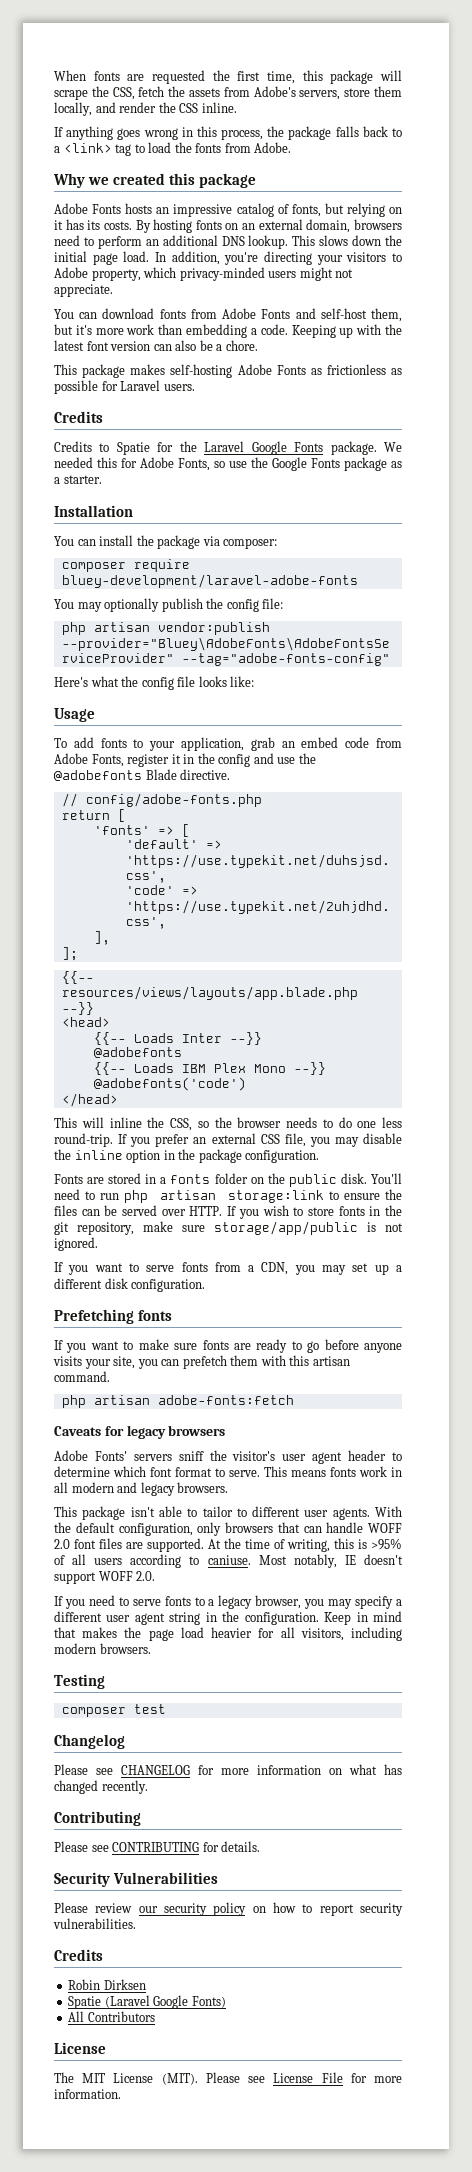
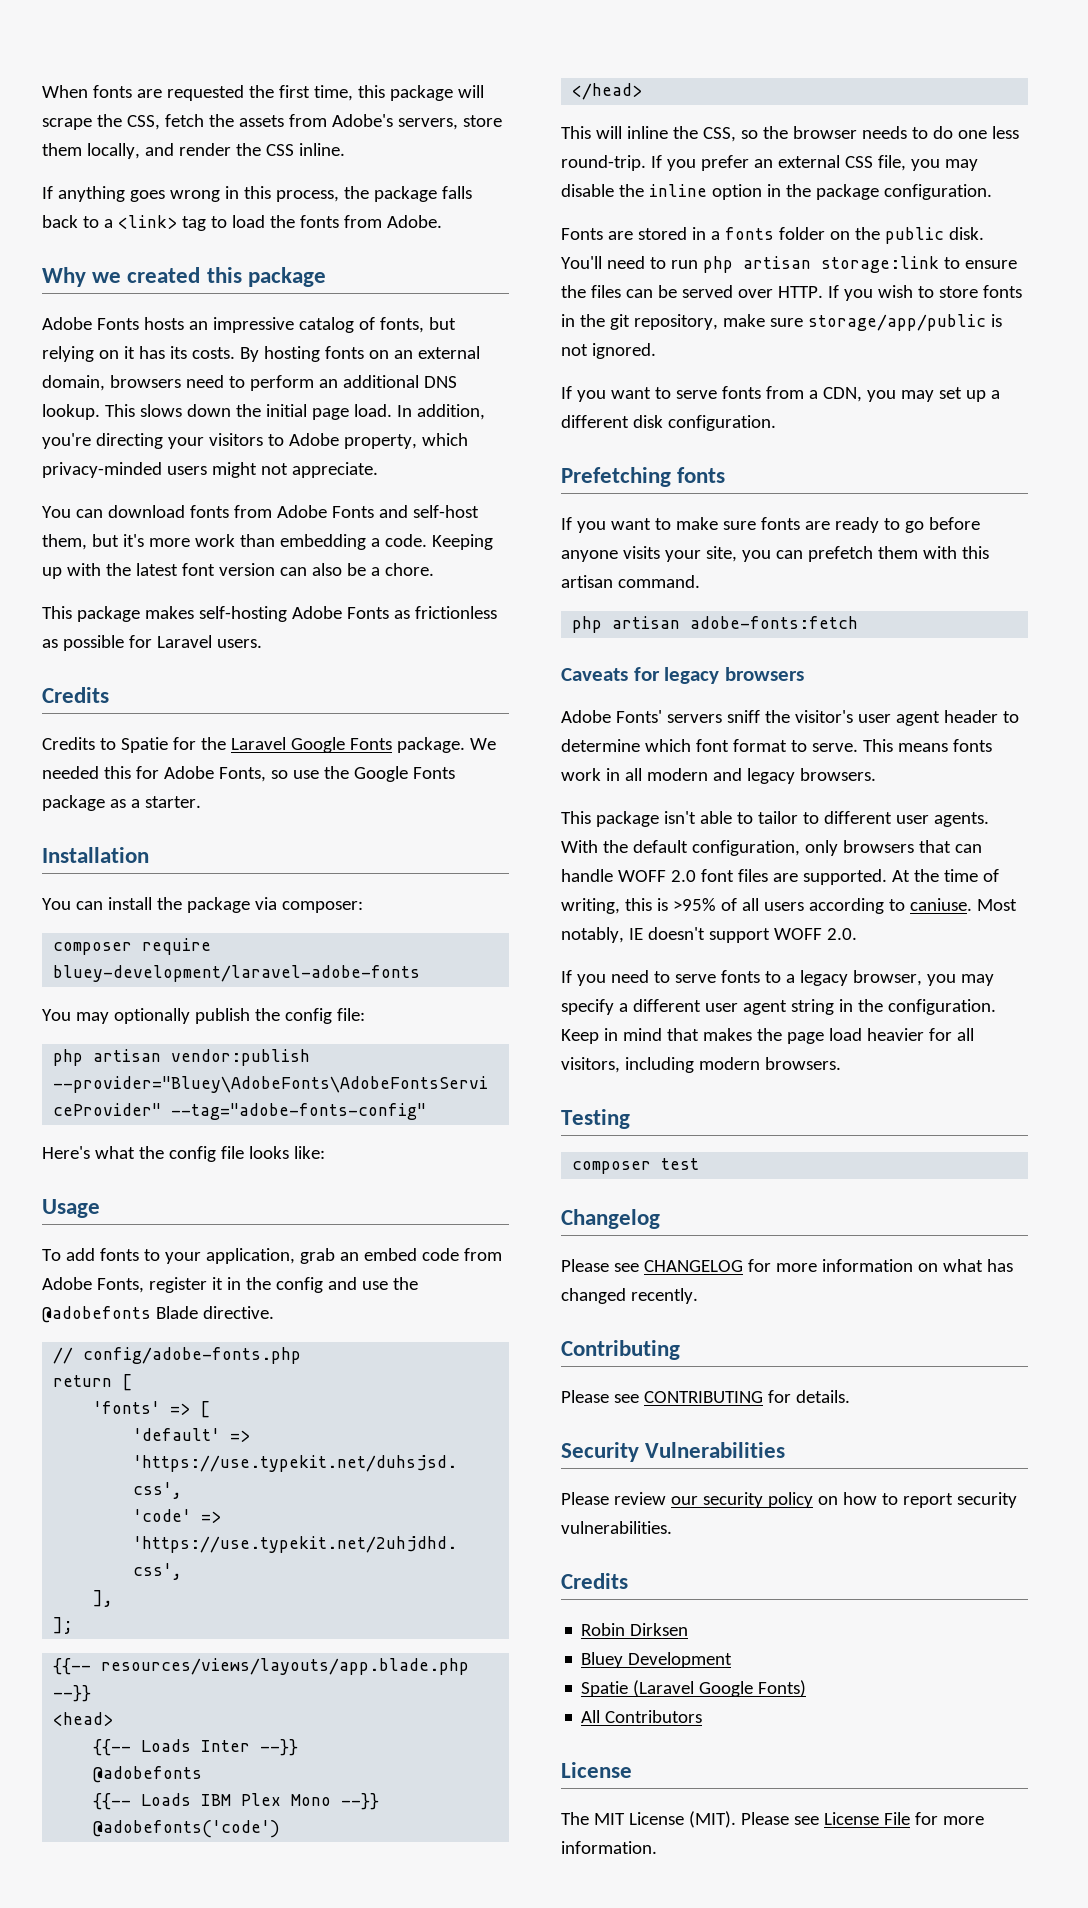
+ Bluey Development

